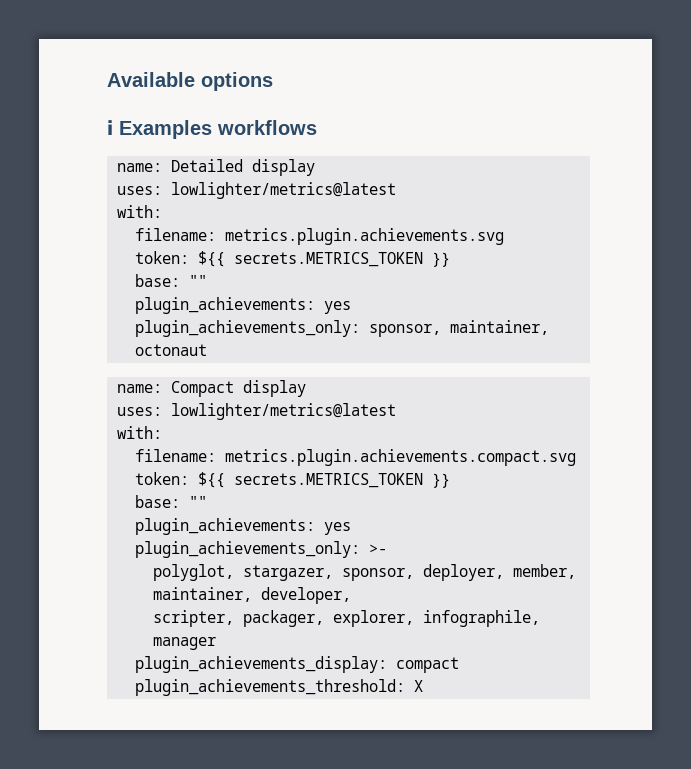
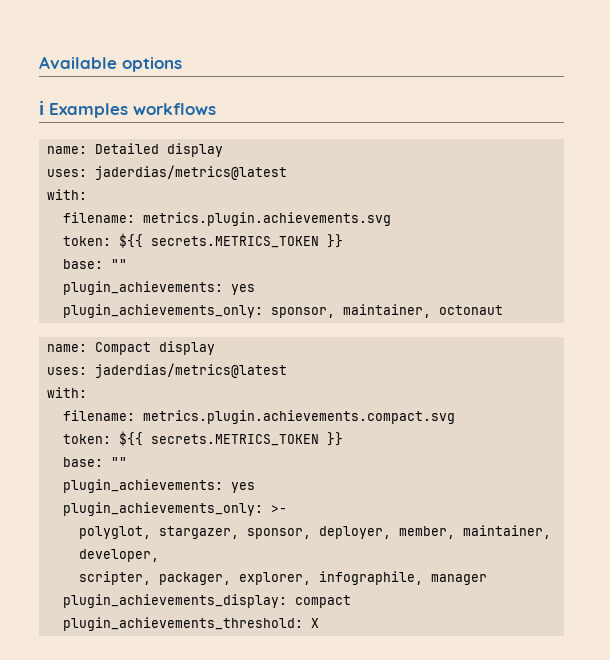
  name: Detailed display
- uses: lowlighter/metrics@latest
+ uses: jaderdias/metrics@latest
  name: Compact display
- uses: lowlighter/metrics@latest
+ uses: jaderdias/metrics@latest

